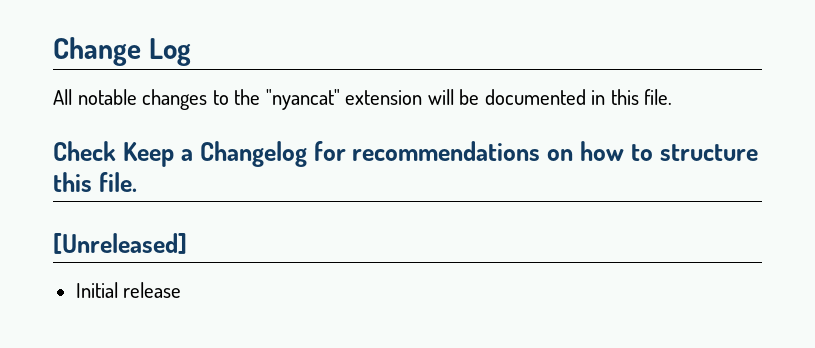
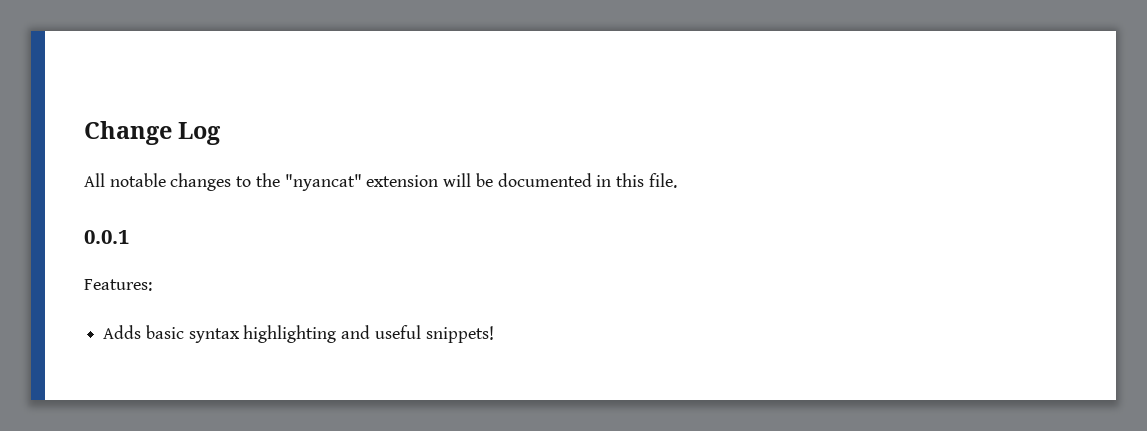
- Check Keep a Changelog for recommendations on how to structure this file.
- [Unreleased]
- Initial release
+ 0.0.1
+ Features:
+ Adds basic syntax highlighting and useful snippets!

